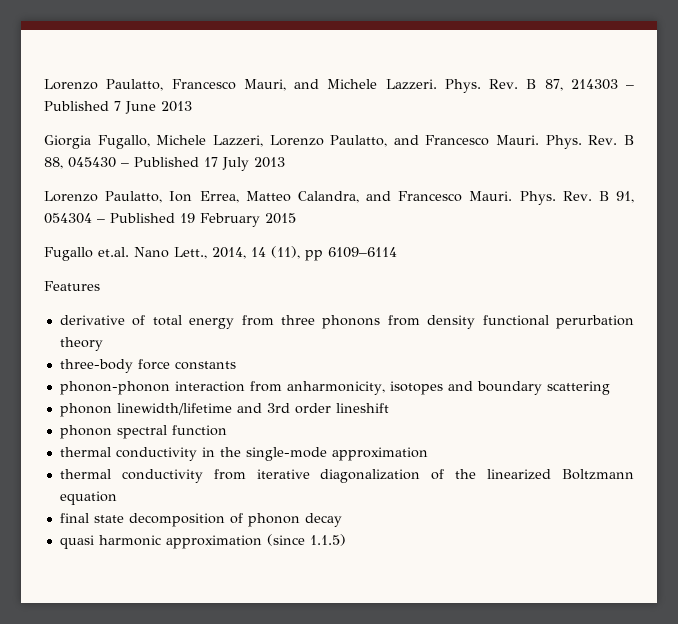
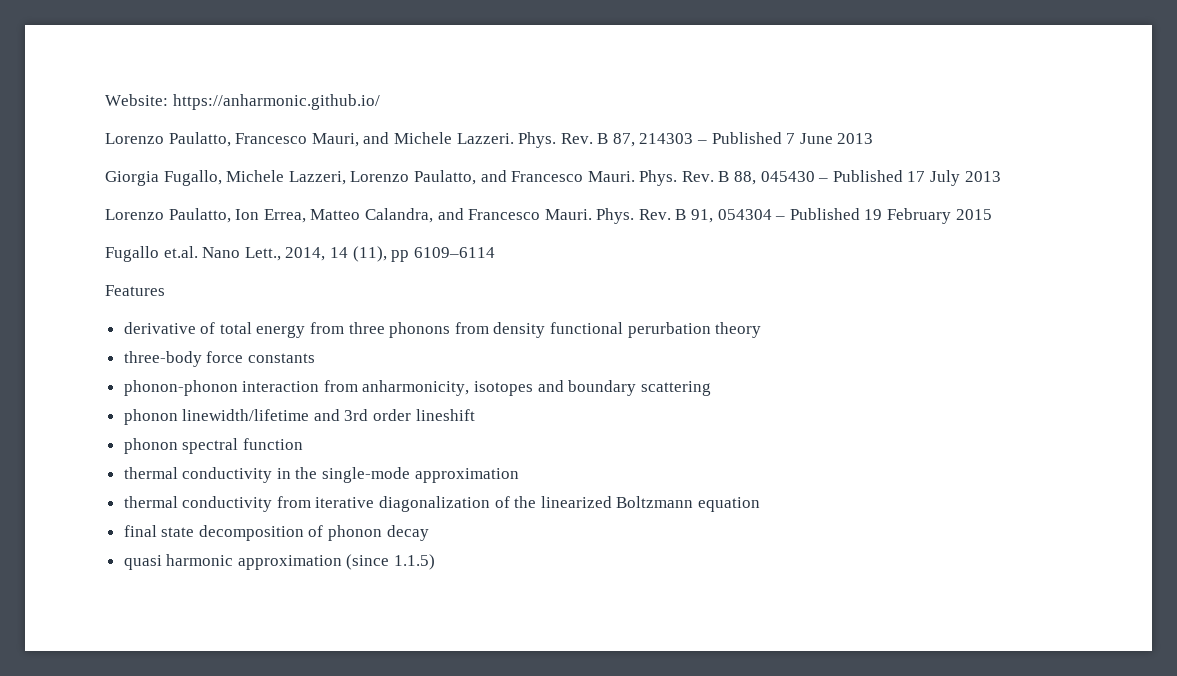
+ Website: https://anharmonic.github.io/

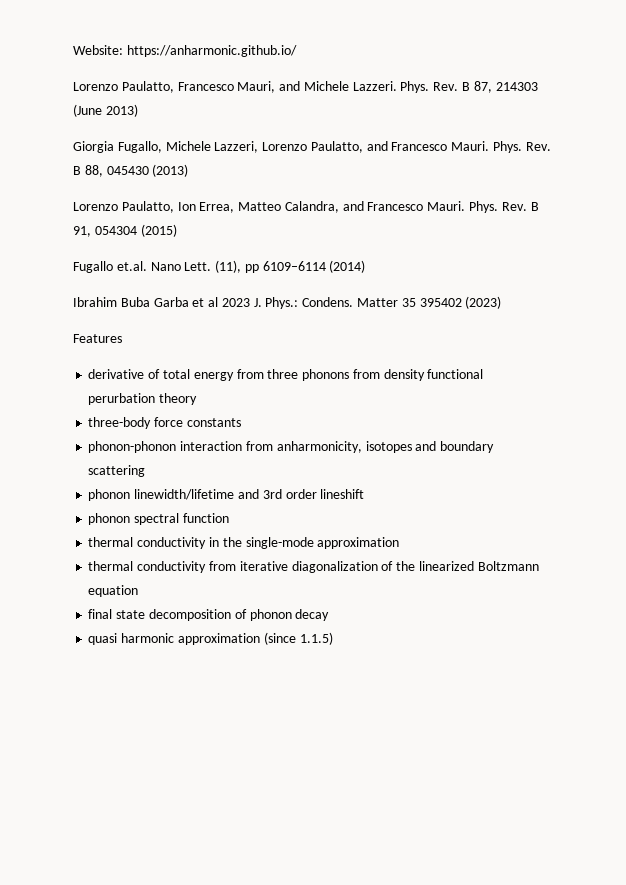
- Rev. B 87, 214303 – Published 7 June 2013
+ Rev. B 87, 214303 (June 2013)
- Rev. B 88, 045430 – Published 17 July 2013
+ Rev. B 88, 045430 (2013)
- Rev. B 91, 054304 – Published 19 February 2015
+ Rev. B 91, 054304 (2015)
- Fugallo et.al. Nano Lett., 2014, 14 (11), pp 6109–6114
+ Fugallo et.al. Nano Lett. (11), pp 6109–6114 (2014)
+ Ibrahim Buba Garba et al 2023 J. Phys.: Condens. Matter 35 395402 (2023)

